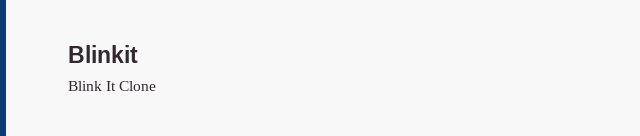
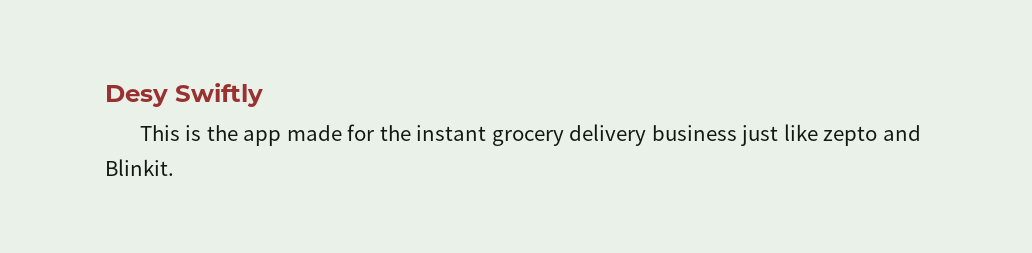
- Blinkit
- Blink It Clone
+ Desy Swiftly
+ This is the app made for the instant grocery delivery business just like zepto and Blinkit.

